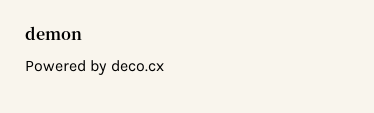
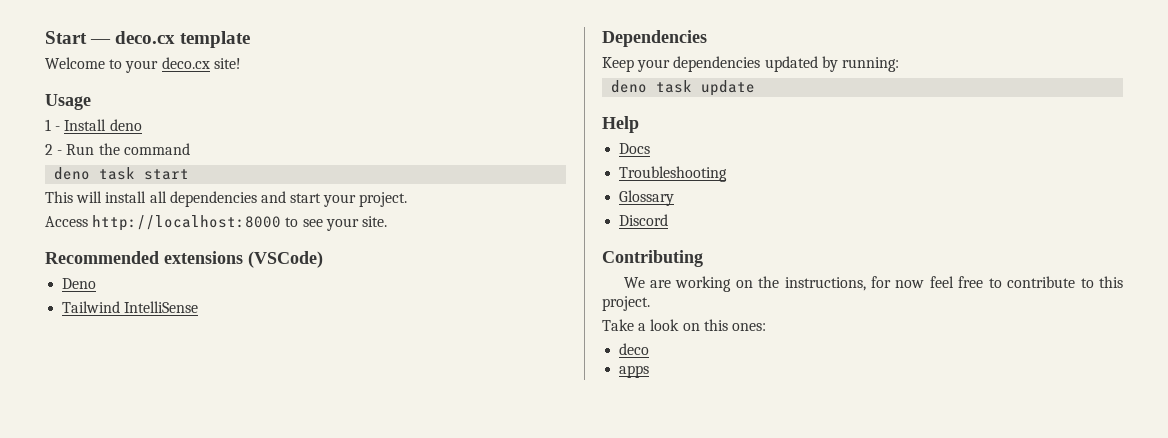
- demon
- Powered by deco.cx
+ Start — deco.cx template
+ Welcome to your deco.cx site!
+ Usage
+ 1 - Install deno
+ 2 - Run the command
+ deno task start
+ This will install all dependencies and start your project.
+ Access http://localhost:8000 to see your site.
+ Recommended extensions (VSCode)
+ Deno
+ Tailwind IntelliSense
+ Dependencies
+ Keep your dependencies updated by running:
+ deno task update
+ Help
+ Docs
+ Troubleshooting
+ Glossary
+ Discord
+ Contributing
+ We are working on the instructions, for now feel free to contribute to this project.
+ Take a look on this ones:
+ deco
+ apps

